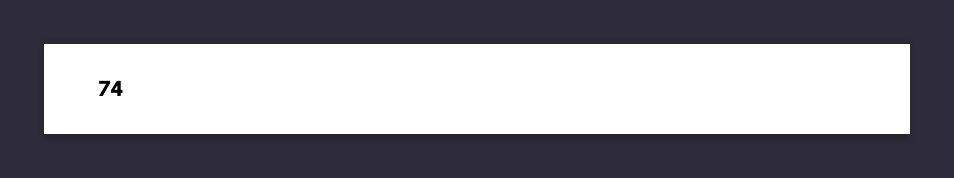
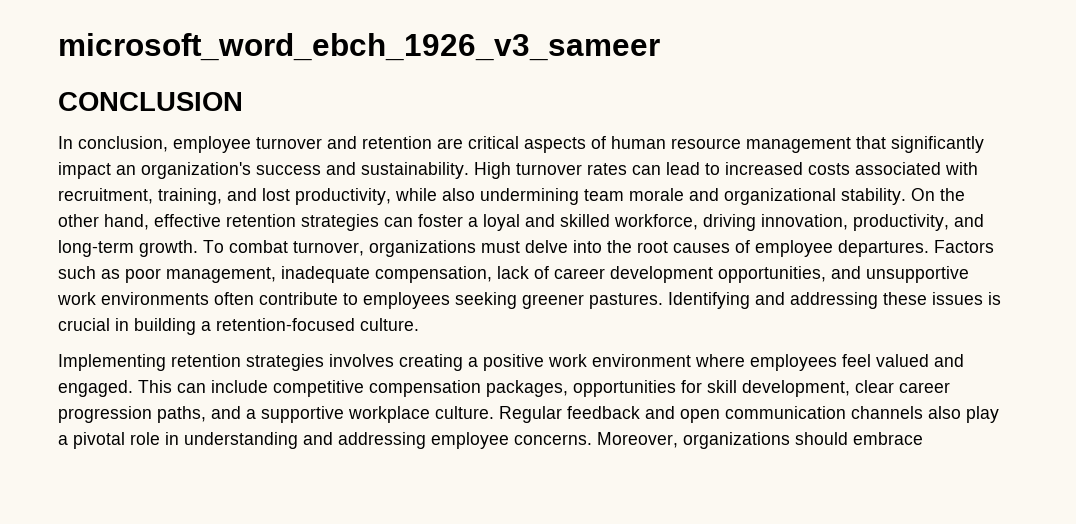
- 74
+ microsoft_word_ebch_1926_v3_sameer
+ CONCLUSION
+ In conclusion, employee turnover and retention are critical aspects of human resource management that significantly impact an organization's success and sustainability. High turnover rates can lead to increased costs associated with recruitment, training, and lost productivity, while also undermining team morale and organizational stability. On the other hand, effective retention strategies can foster a loyal and skilled workforce, driving innovation, productivity, and long-term growth. To combat turnover, organizations must delve into the root causes of employee departures. Factors such as poor management, inadequate compensation, lack of career development opportunities, and unsupportive work environments often contribute to employees seeking greener pastures. Identifying and addressing these issues is crucial in building a retention-focused culture.
+ Implementing retention strategies involves creating a positive work environment where employees feel valued and engaged. This can include competitive compensation packages, opportunities for skill development, clear career progression paths, and a supportive workplace culture. Regular feedback and open communication channels also play a pivotal role in understanding and addressing employee concerns. Moreover, organizations should embrace

